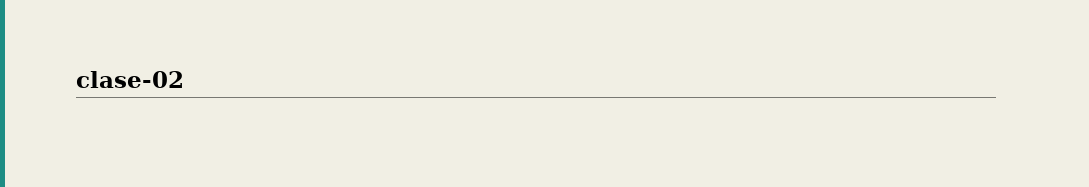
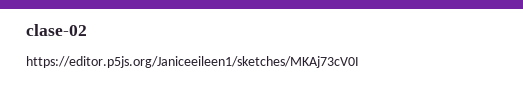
+ https://editor.p5js.org/Janiceeileen1/sketches/MKAj73cV0I

